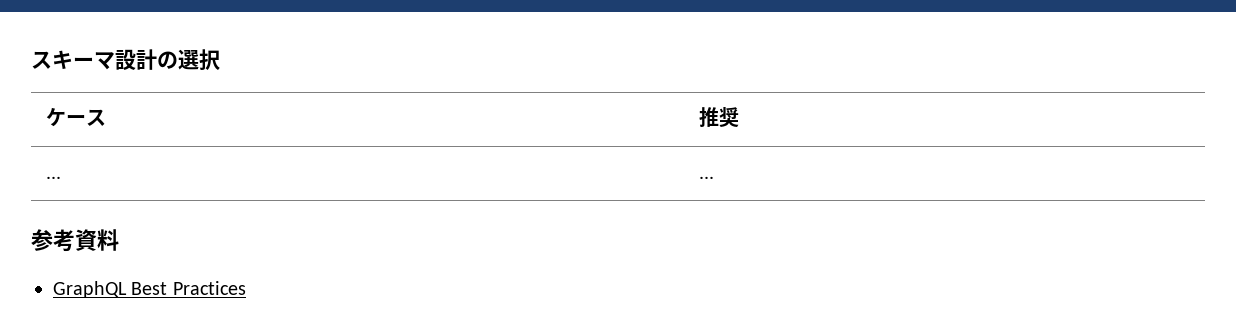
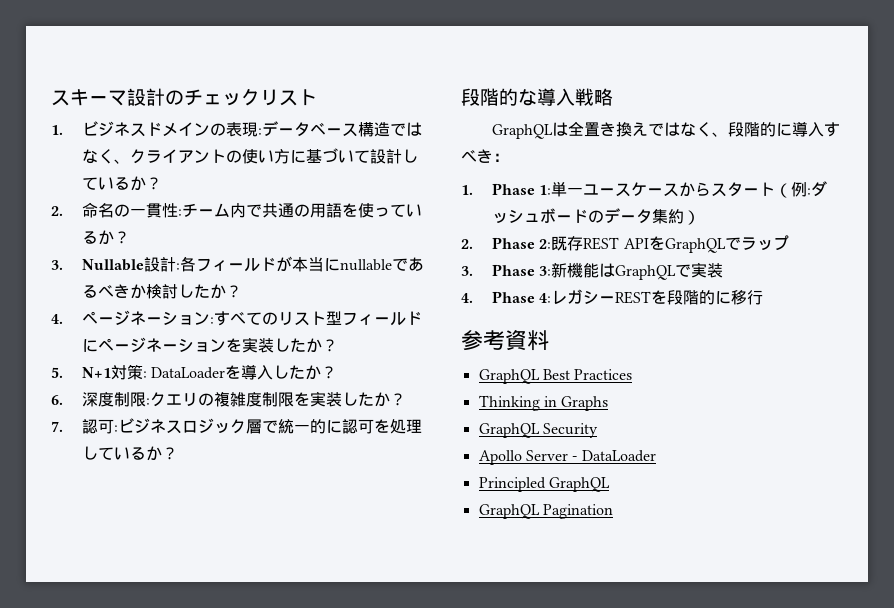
- スキーマ設計の選択
- ケース | 推奨
- ... | ...
+ スキーマ設計のチェックリスト
+ 1.ビジネスドメインの表現:データベース構造ではなく、クライアントの使い方に基づいて設計しているか？
+ 2.命名の一貫性:チーム内で共通の用語を使っているか？
+ 3. Nullable設計:各フィールドが本当にnullableであるべきか検討したか？
+ 4.ページネーション:すべてのリスト型フィールドにページネーションを実装したか？
+ 5. N+1対策: DataLoaderを導入したか？
+ 6.深度制限:クエリの複雑度制限を実装したか？
+ 7.認可:ビジネスロジック層で統一的に認可を処理しているか？
+ 段階的な導入戦略
+ GraphQLは全置き換えではなく、段階的に導入すべき：
+ 1. Phase 1:単一ユースケースからスタート（例:ダッシュボードのデータ集約）
+ 2. Phase 2:既存REST APIをGraphQLでラップ
+ 3. Phase 3:新機能はGraphQLで実装
+ 4. Phase 4:レガシーRESTを段階的に移行
+ Thinking in Graphs
+ GraphQL Security
+ Apollo Server - DataLoader
+ Principled GraphQL
+ GraphQL Pagination

